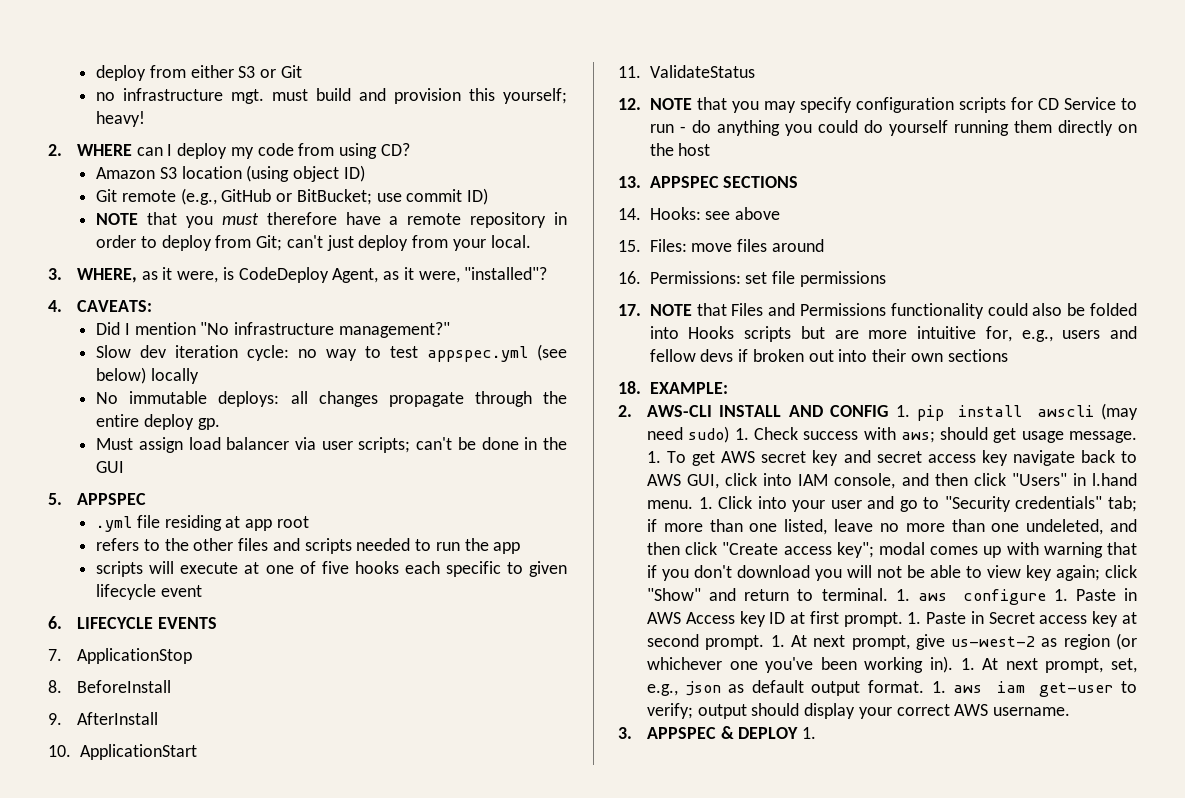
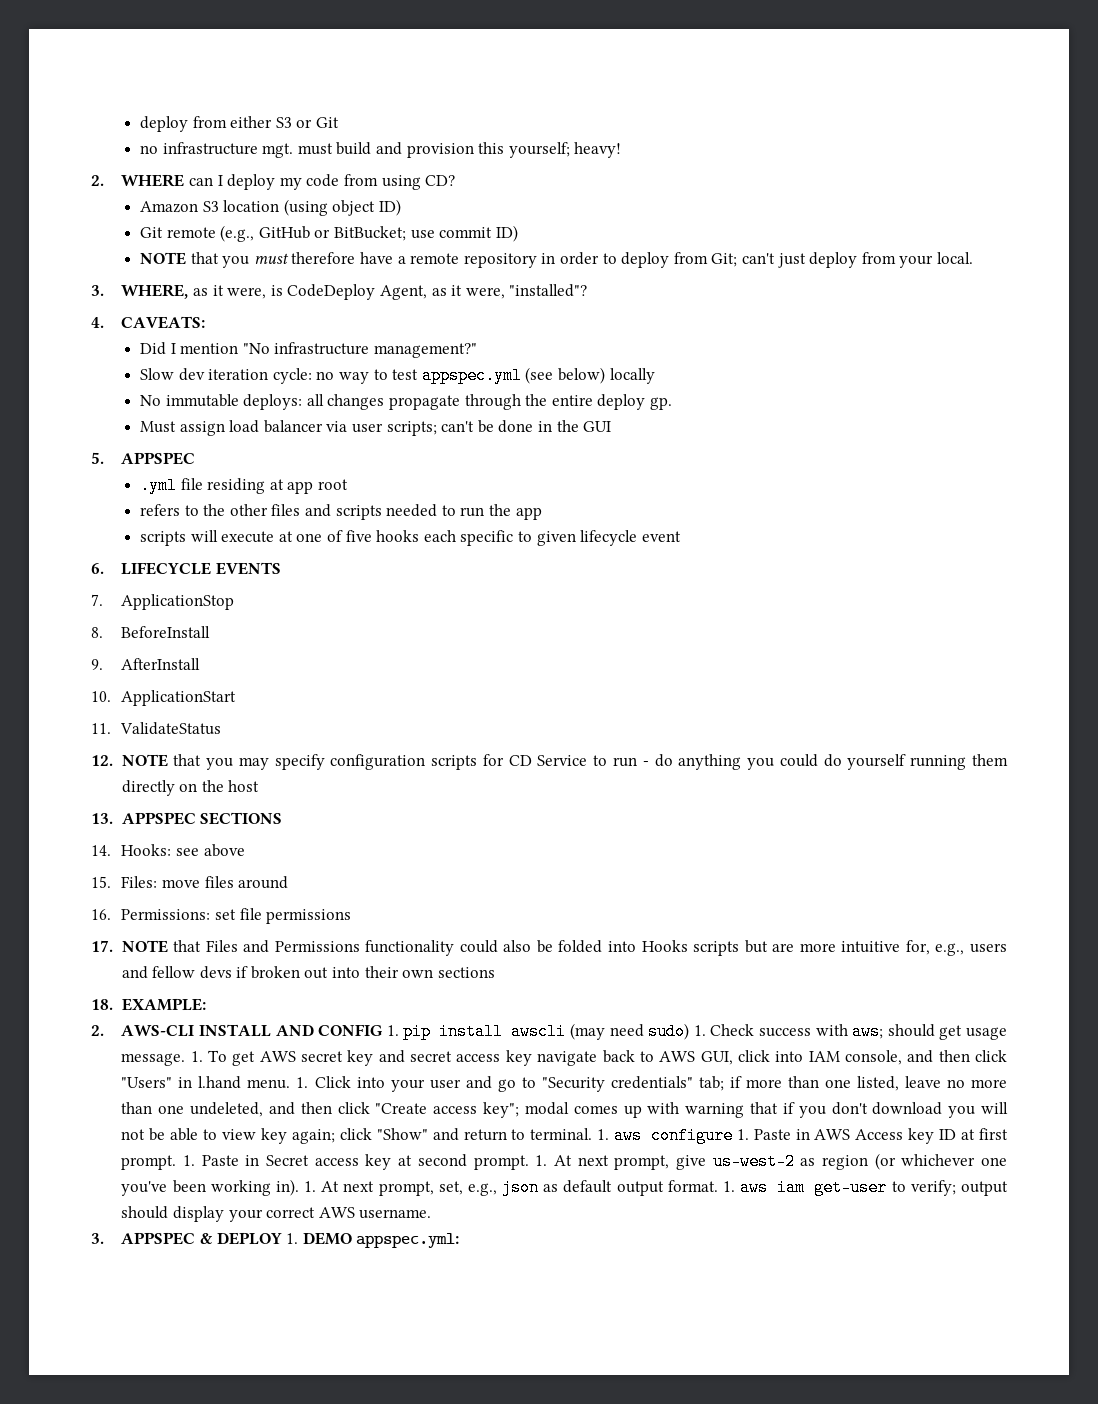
- 3. APPSPEC & DEPLOY 1.
+ 3. APPSPEC & DEPLOY 1. DEMO appspec.yml:

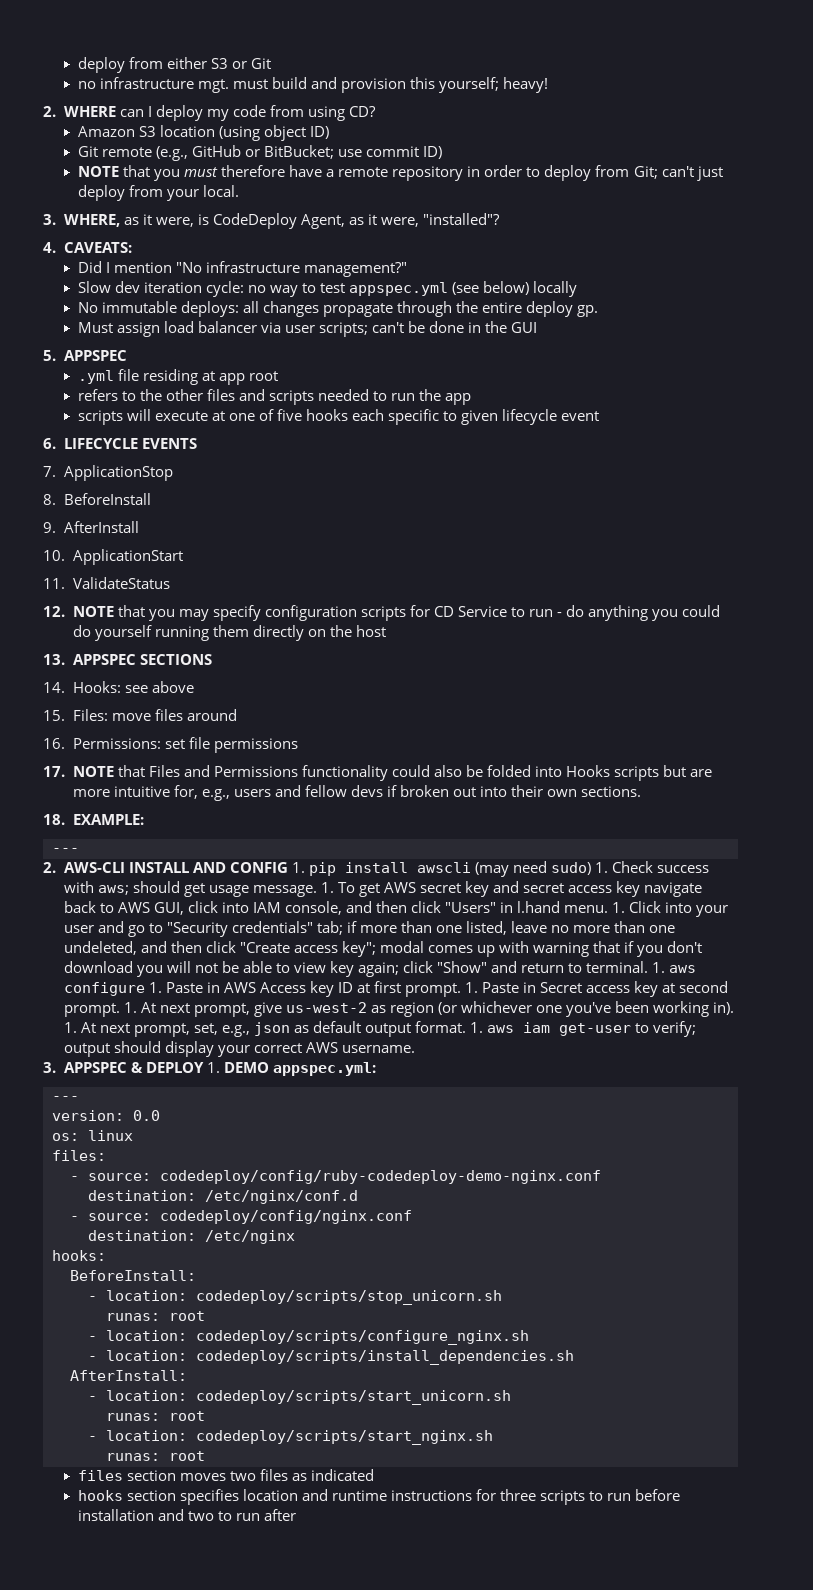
- 17. NOTE that Files and Permissions functionality could also be folded into Hooks scripts but are more intuitive for, e.g., users and fellow devs if broken out into their own sections
+ 17. NOTE that Files and Permissions functionality could also be folded into Hooks scripts but are more intuitive for, e.g., users and fellow devs if broken out into their own sections.
  18. EXAMPLE:
+ ---
  3. APPSPEC & DEPLOY 1. DEMO appspec.yml:
+ ---
+ version: 0.0
+ os: linux
+ files:
+ - source: codedeploy/config/ruby-codedeploy-demo-nginx.conf
+ destination: /etc/nginx/conf.d
+ - source: codedeploy/config/nginx.conf
+ destination: /etc/nginx
+ hooks:
+ BeforeInstall:
+ - location: codedeploy/scripts/stop_unicorn.sh
+ runas: root
+ - location: codedeploy/scripts/configure_nginx.sh
+ - location: codedeploy/scripts/install_dependencies.sh
+ AfterInstall:
+ - location: codedeploy/scripts/start_unicorn.sh
+ runas: root
+ - location: codedeploy/scripts/start_nginx.sh
+ runas: root
+ files section moves two files as indicated
+ hooks section specifies location and runtime instructions for three scripts to run before installation and two to run after

